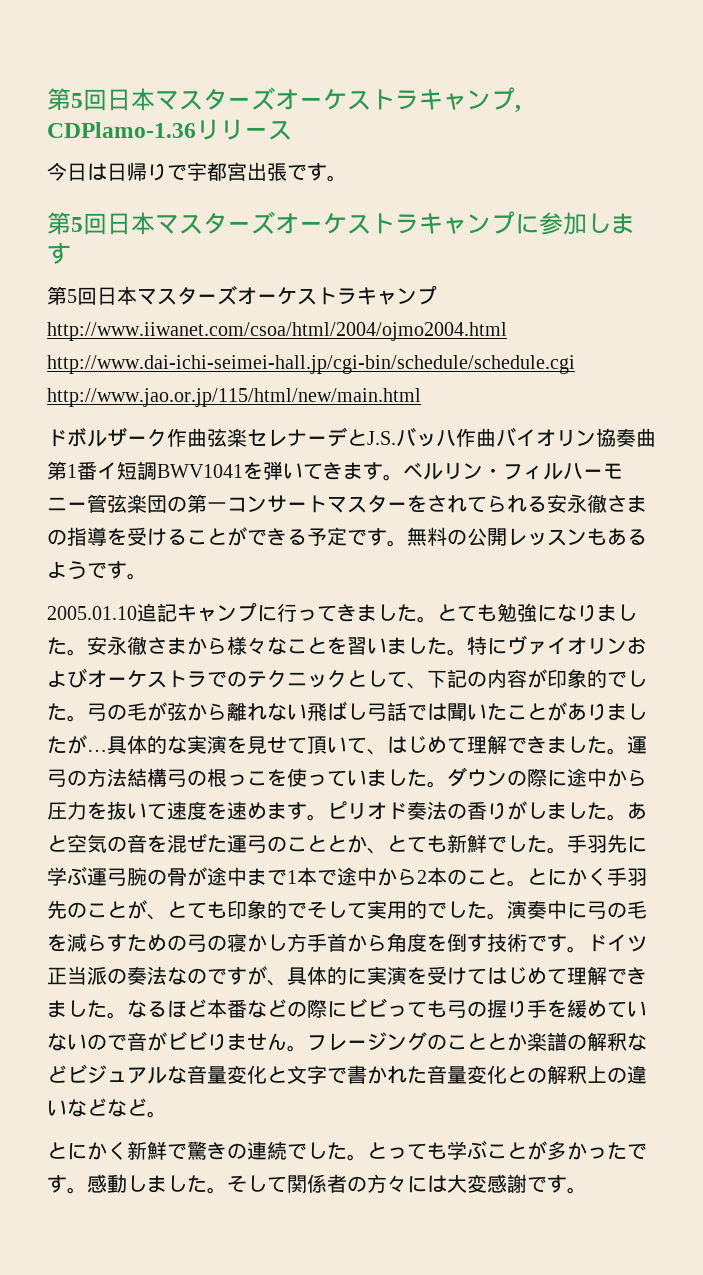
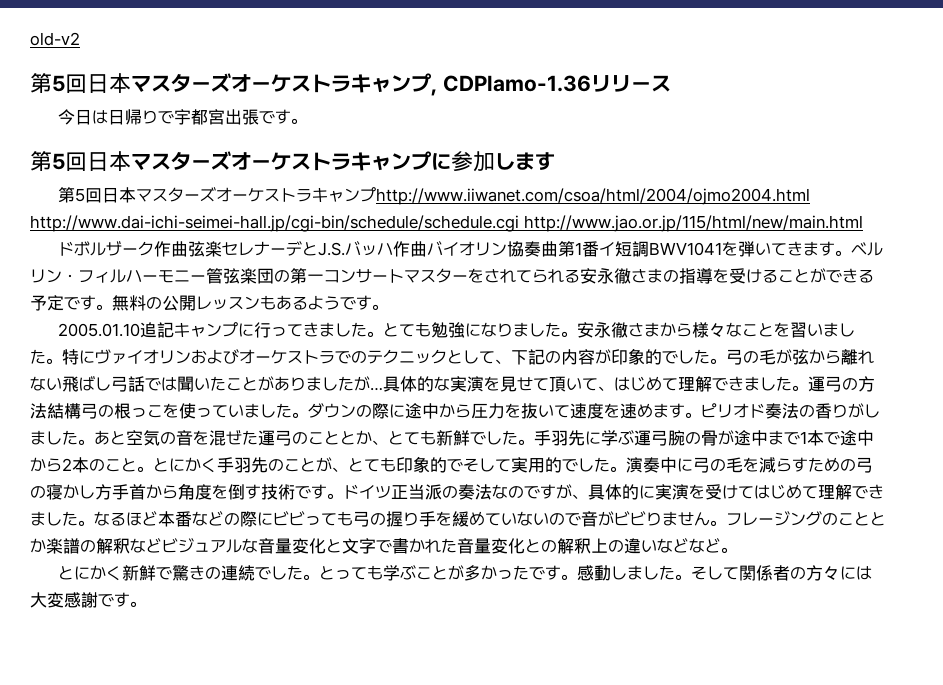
+ old-v2

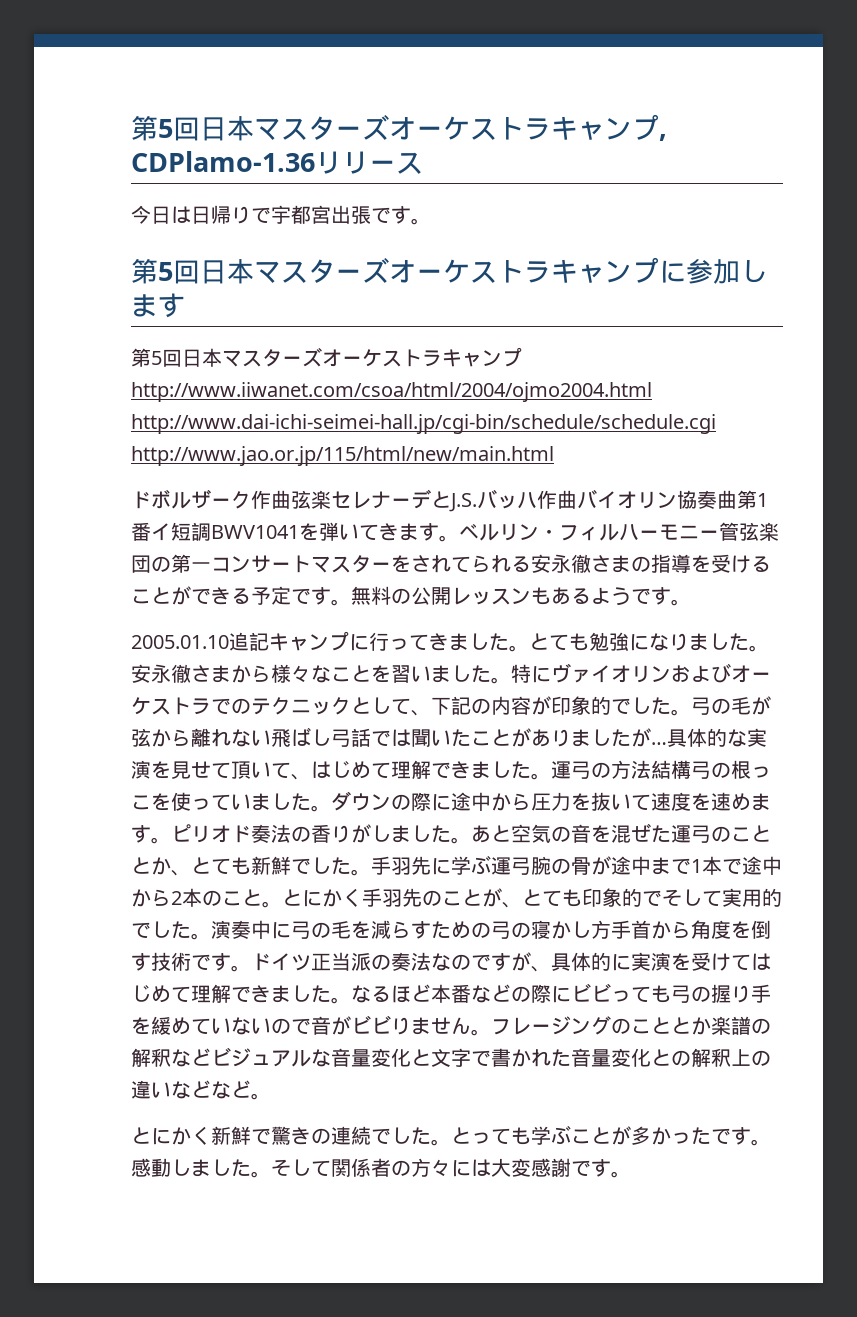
- old-v2

